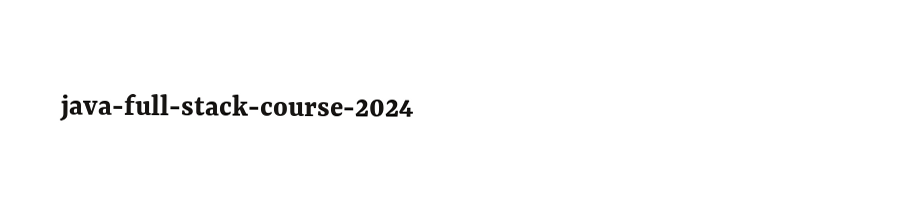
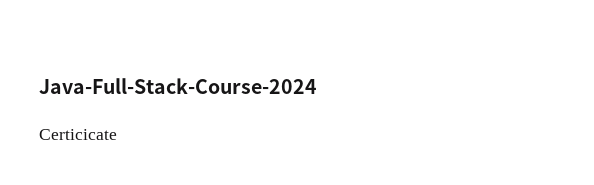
- java-full-stack-course-2024
+ Java-Full-Stack-Course-2024
+ Certicicate

